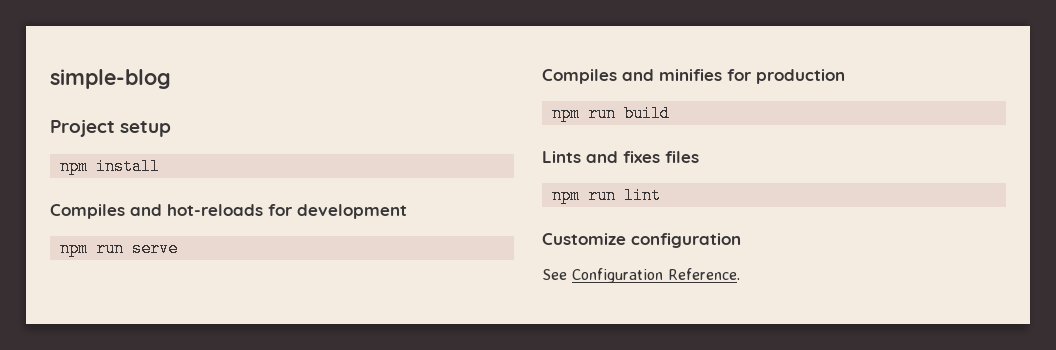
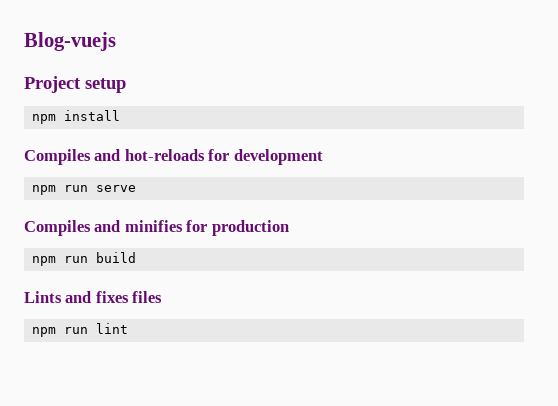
- simple-blog
+ Blog-vuejs
- Customize configuration
- See Configuration Reference.

